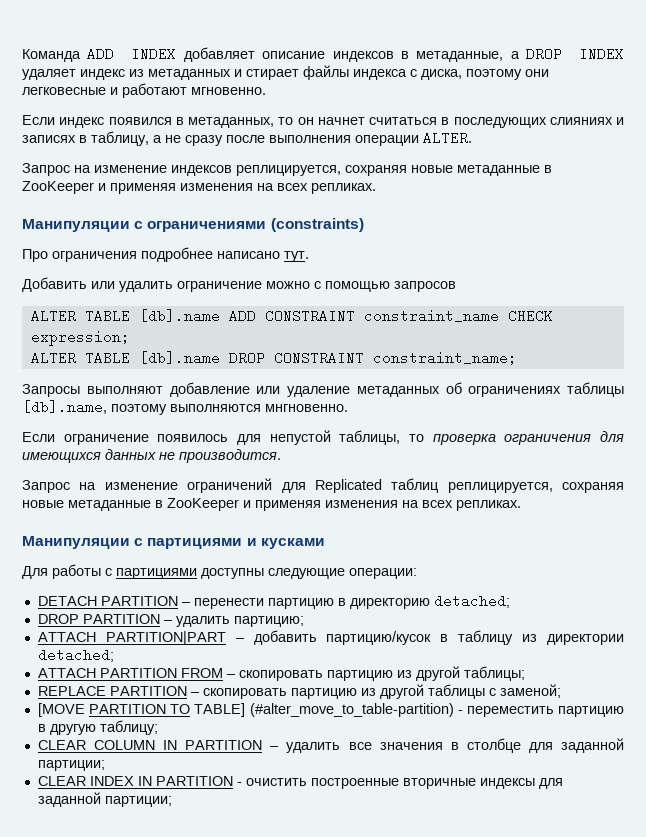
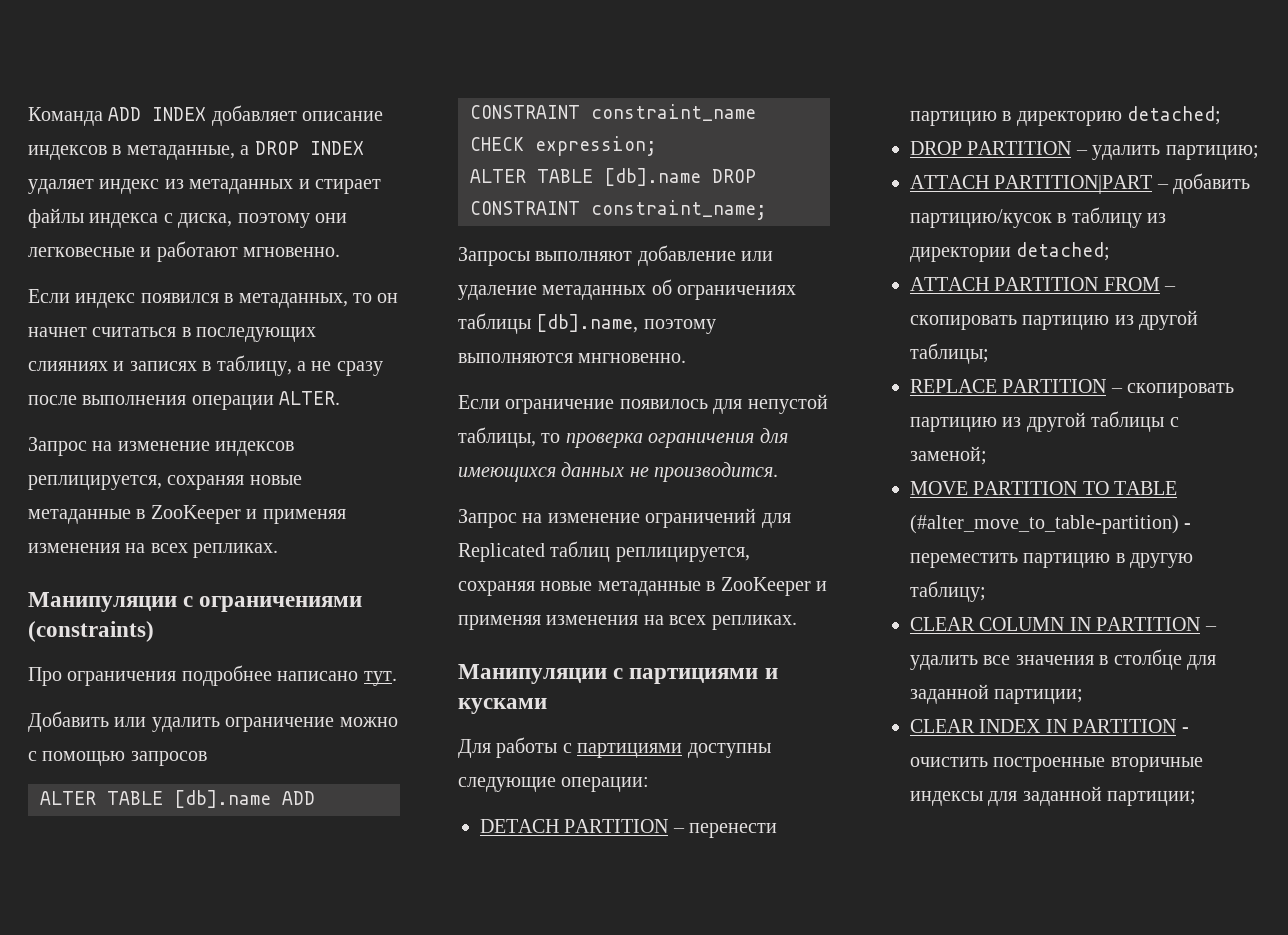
- [MOVE PARTITION TO TABLE] (#alter_move_to_table-partition) - переместить партицию в другую таблицу;
+ MOVE PARTITION TO TABLE (#alter_move_to_table-partition) - переместить партицию в другую таблицу;

